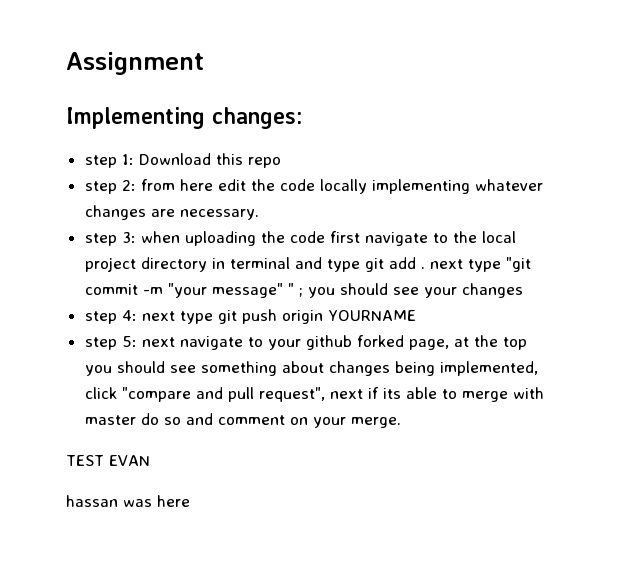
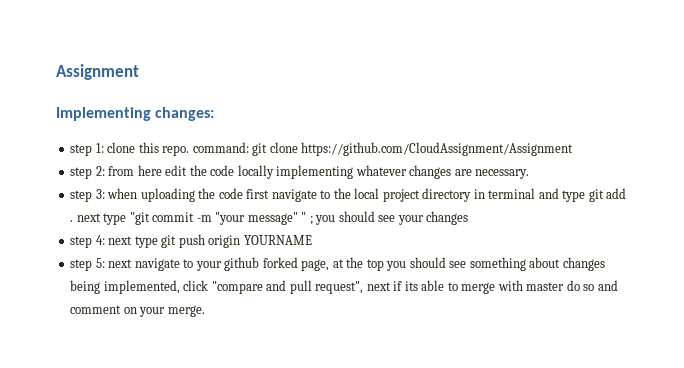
- step 1: Download this repo
+ step 1: clone this repo. command: git clone https://github.com/CloudAssignment/Assignment
- TEST EVAN
- hassan was here

